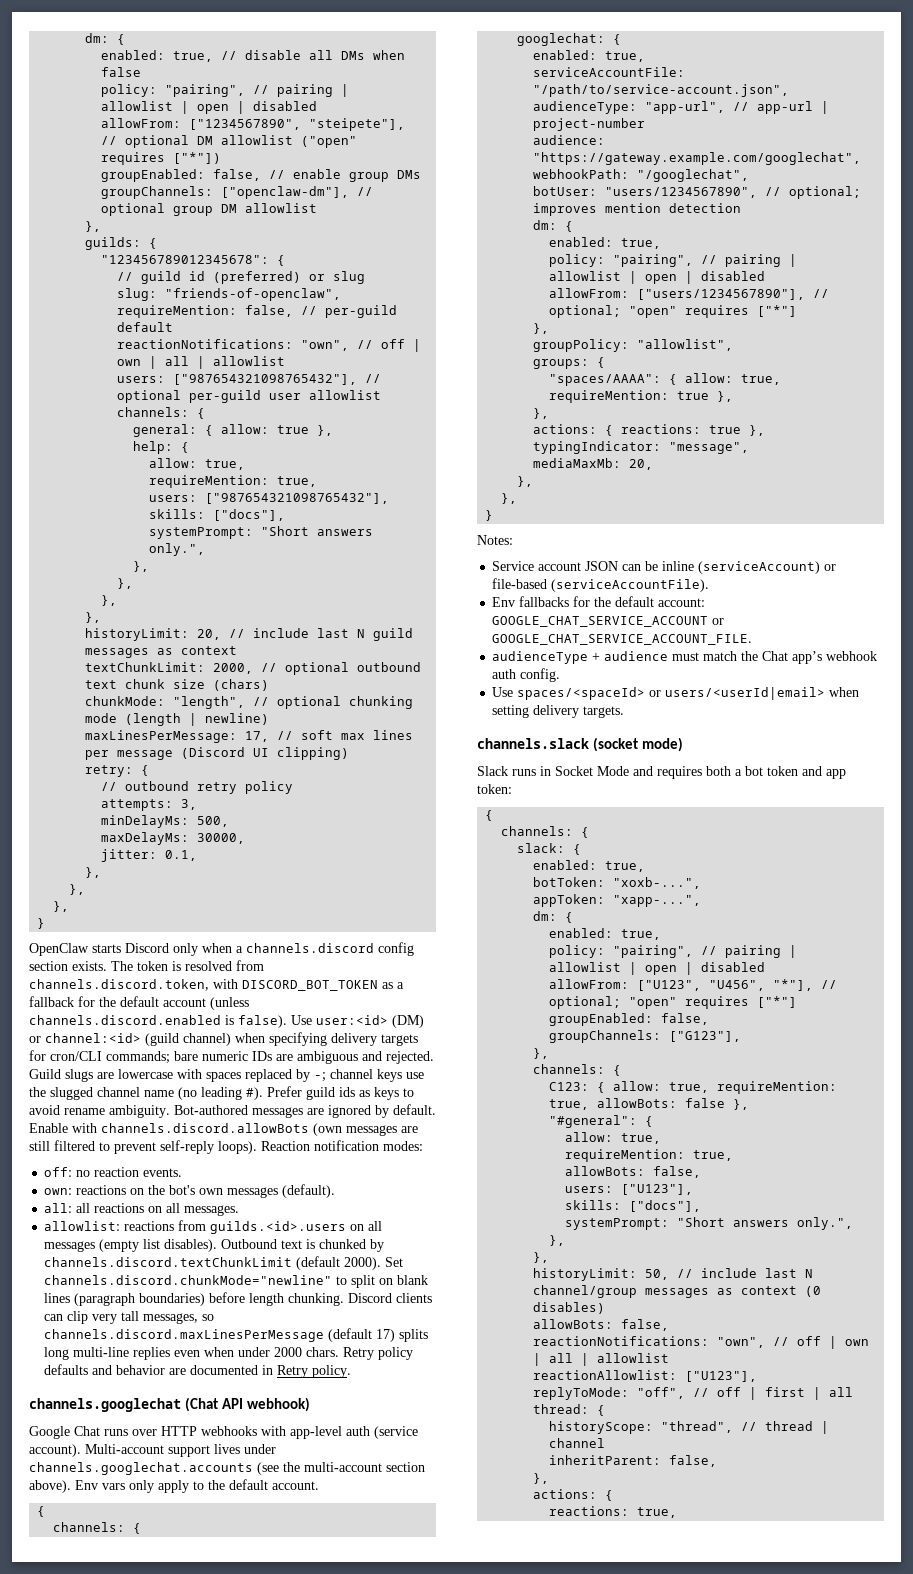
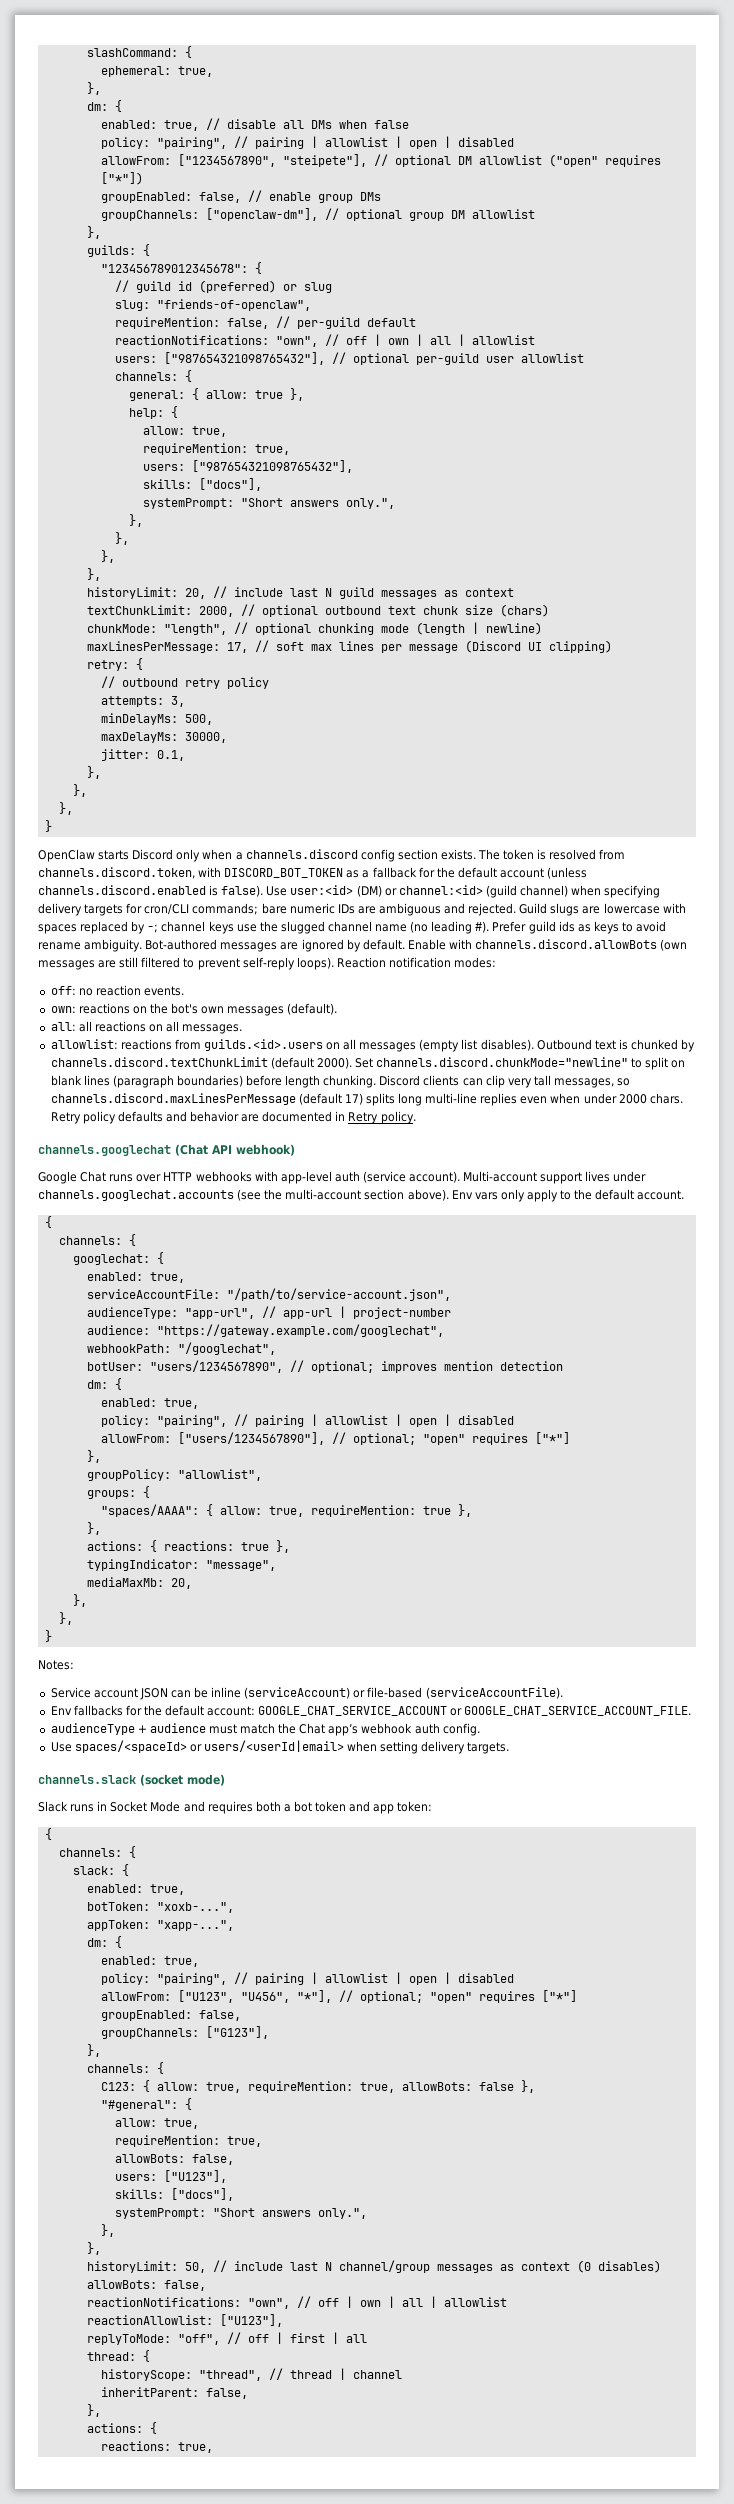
+ slashCommand: {
+ ephemeral: true,
+ },

